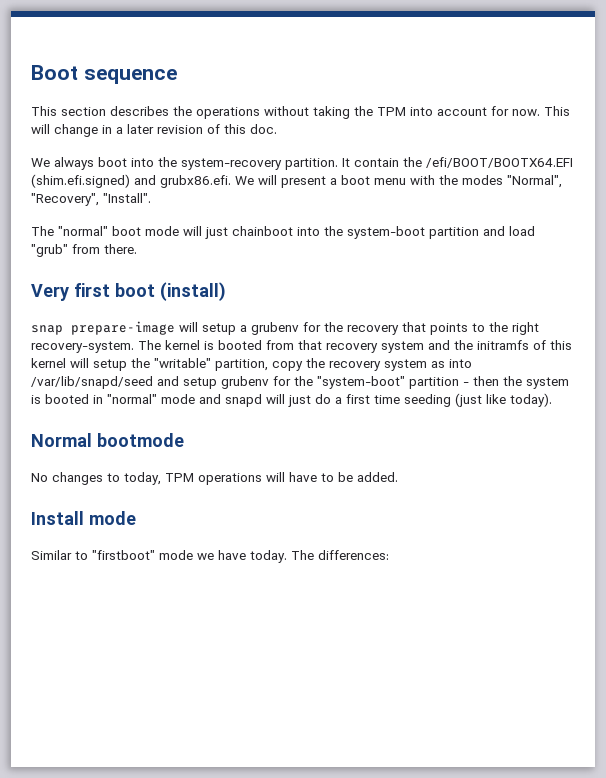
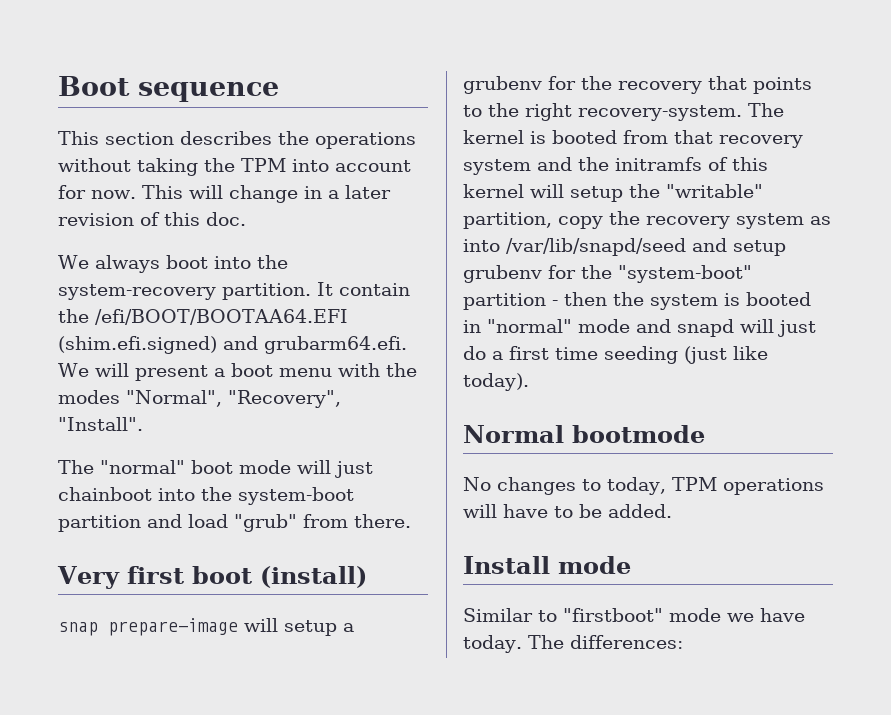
- It contain the /efi/BOOT/BOOTX64.EFI (shim.efi.signed) and grubx86.efi. We will present a boot menu with the modes "Normal", "Recovery", "Install".
+ It contain the /efi/BOOT/BOOTAA64.EFI (shim.efi.signed) and grubarm64.efi. We will present a boot menu with the modes "Normal", "Recovery", "Install".

